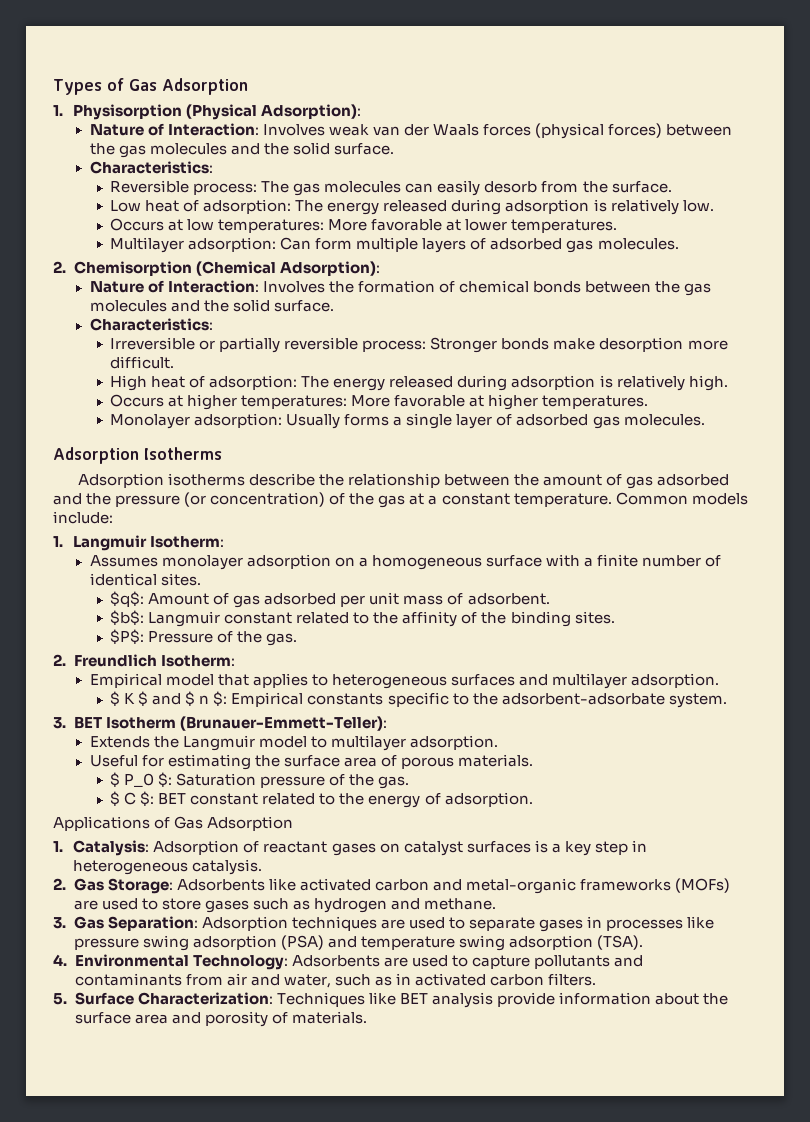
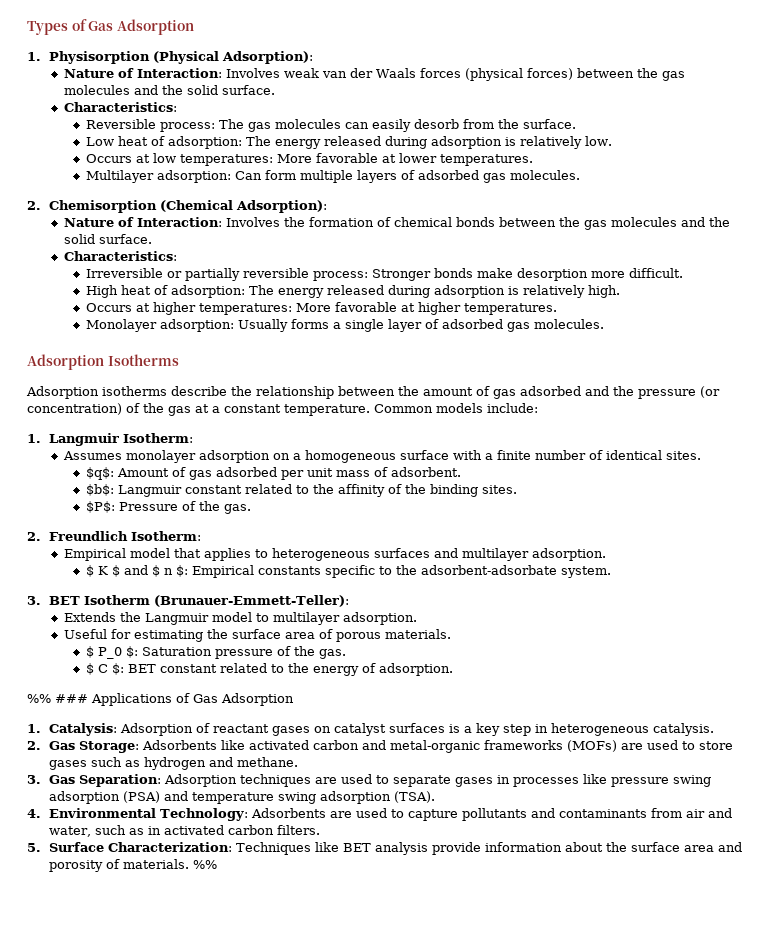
- Applications of Gas Adsorption
+ %% ### Applications of Gas Adsorption
- 5. Surface Characterization: Techniques like BET analysis provide information about the surface area and porosity of materials.
+ 5. Surface Characterization: Techniques like BET analysis provide information about the surface area and porosity of materials. %%

